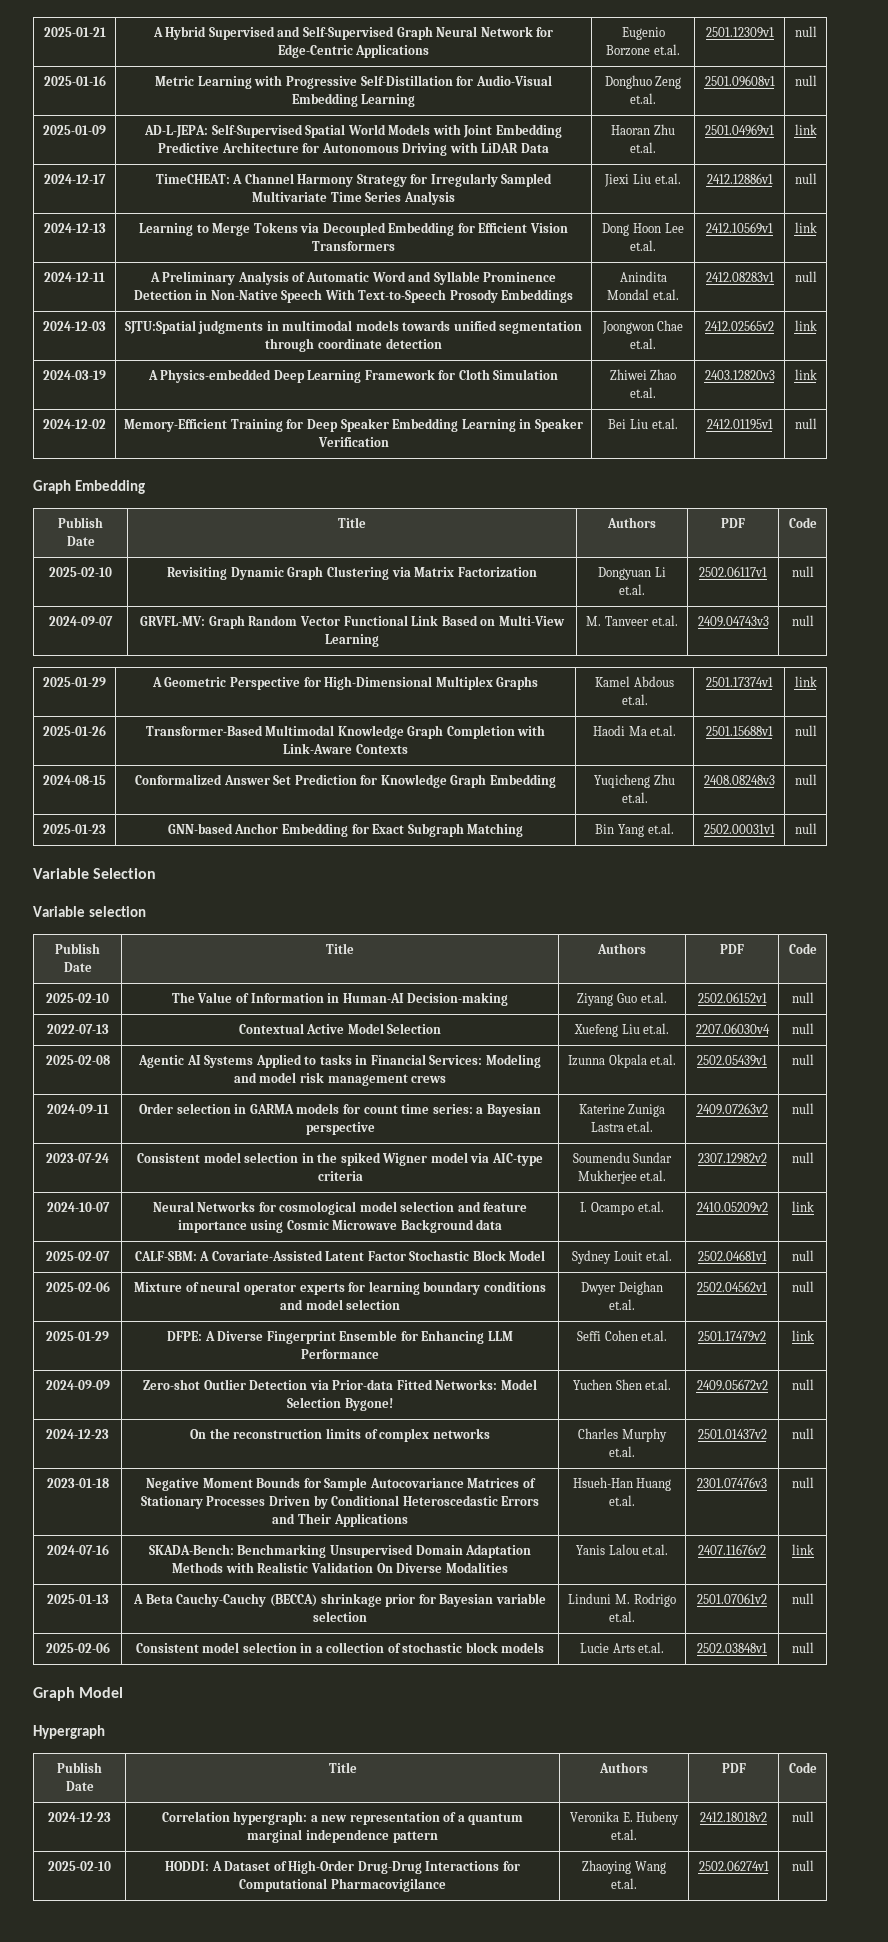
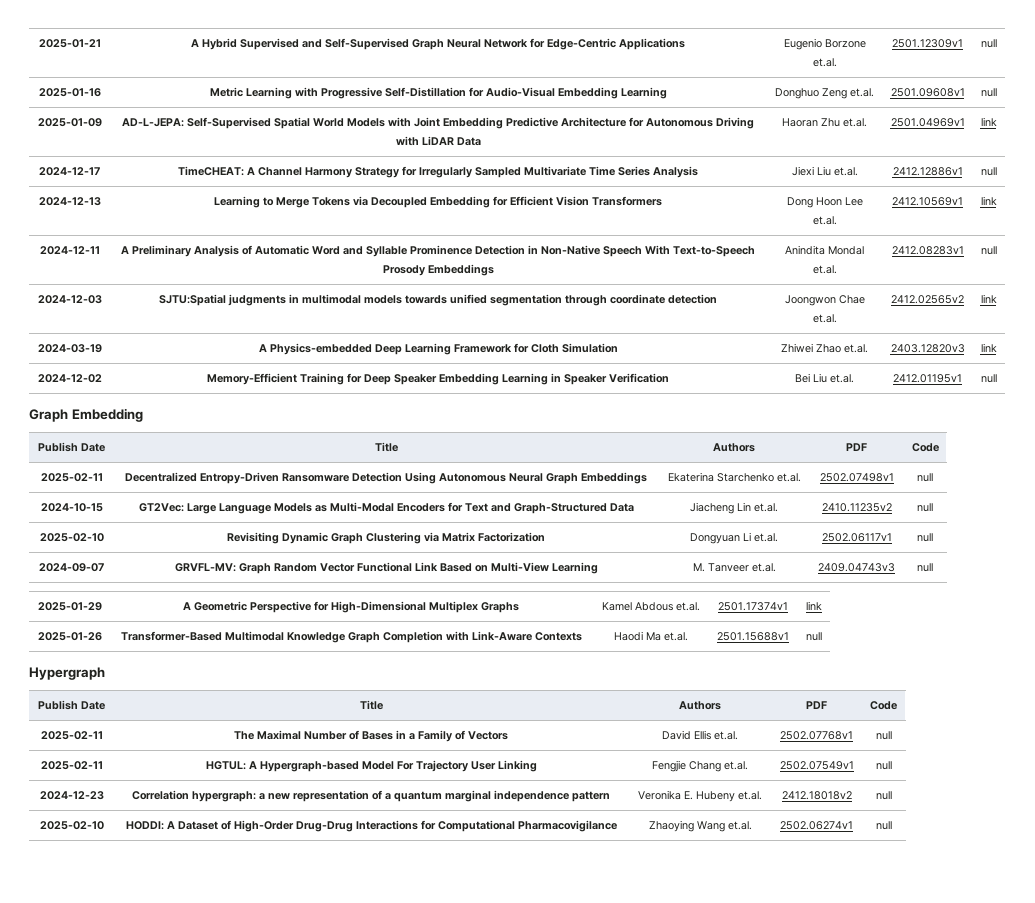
+ 2025-02-11 | Decentralized Entropy-Driven Ransomware Detection Using Autonomous Neural Graph Embeddings | Ekaterina Starchenko et.al. | 2502.07498v1 | null
+ 2024-10-15 | GT2Vec: Large Language Models as Multi-Modal Encoders for Text and Graph-Structured Data | Jiacheng Lin et.al. | 2410.11235v2 | null
- 2024-08-15 | Conformalized Answer Set Prediction for Knowledge Graph Embedding | Yuqicheng Zhu et.al. | 2408.08248v3 | null
- 2025-01-23 | GNN-based Anchor Embedding for Exact Subgraph Matching | Bin Yang et.al. | 2502.00031v1 | null
- Variable Selection
- Variable selection
- Publish Date | Title | Authors | PDF | Code
- 2025-02-10 | The Value of Information in Human-AI Decision-making | Ziyang Guo et.al. | 2502.06152v1 | null
- 2022-07-13 | Contextual Active Model Selection | Xuefeng Liu et.al. | 2207.06030v4 | null
- 2025-02-08 | Agentic AI Systems Applied to tasks in Financial Services: Modeling and model risk management crews | Izunna Okpala et.al. | 2502.05439v1 | null
- 2024-09-11 | Order selection in GARMA models for count time series: a Bayesian perspective | Katerine Zuniga Lastra et.al. | 2409.07263v2 | null
- 2023-07-24 | Consistent model selection in the spiked Wigner model via AIC-type criteria | Soumendu Sundar Mukherjee et.al. | 2307.12982v2 | null
- 2024-10-07 | Neural Networks for cosmological model selection and feature importance using Cosmic Microwave Background data | I. Ocampo et.al. | 2410.05209v2 | link
- 2025-02-07 | CALF-SBM: A Covariate-Assisted Latent Factor Stochastic Block Model | Sydney Louit et.al. | 2502.04681v1 | null
- 2025-02-06 | Mixture of neural operator experts for learning boundary conditions and model selection | Dwyer Deighan et.al. | 2502.04562v1 | null
- 2025-01-29 | DFPE: A Diverse Fingerprint Ensemble for Enhancing LLM Performance | Seffi Cohen et.al. | 2501.17479v2 | link
- 2024-09-09 | Zero-shot Outlier Detection via Prior-data Fitted Networks: Model Selection Bygone! | Yuchen Shen et.al. | 2409.05672v2 | null
- 2024-12-23 | On the reconstruction limits of complex networks | Charles Murphy et.al. | 2501.01437v2 | null
- 2023-01-18 | Negative Moment Bounds for Sample Autocovariance Matrices of Stationary Processes Driven by Conditional Heteroscedastic Errors and Their Applications | Hsueh-Han Huang et.al. | 2301.07476v3 | null
- 2024-07-16 | SKADA-Bench: Benchmarking Unsupervised Domain Adaptation Methods with Realistic Validation On Diverse Modalities | Yanis Lalou et.al. | 2407.11676v2 | link
- 2025-01-13 | A Beta Cauchy-Cauchy (BECCA) shrinkage prior for Bayesian variable selection | Linduni M. Rodrigo et.al. | 2501.07061v2 | null
- 2025-02-06 | Consistent model selection in a collection of stochastic block models | Lucie Arts et.al. | 2502.03848v1 | null
- Graph Model
+ 2025-02-11 | The Maximal Number of Bases in a Family of Vectors | David Ellis et.al. | 2502.07768v1 | null
+ 2025-02-11 | HGTUL: A Hypergraph-based Model For Trajectory User Linking | Fengjie Chang et.al. | 2502.07549v1 | null

